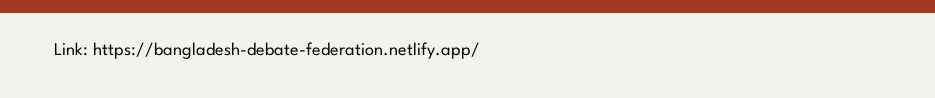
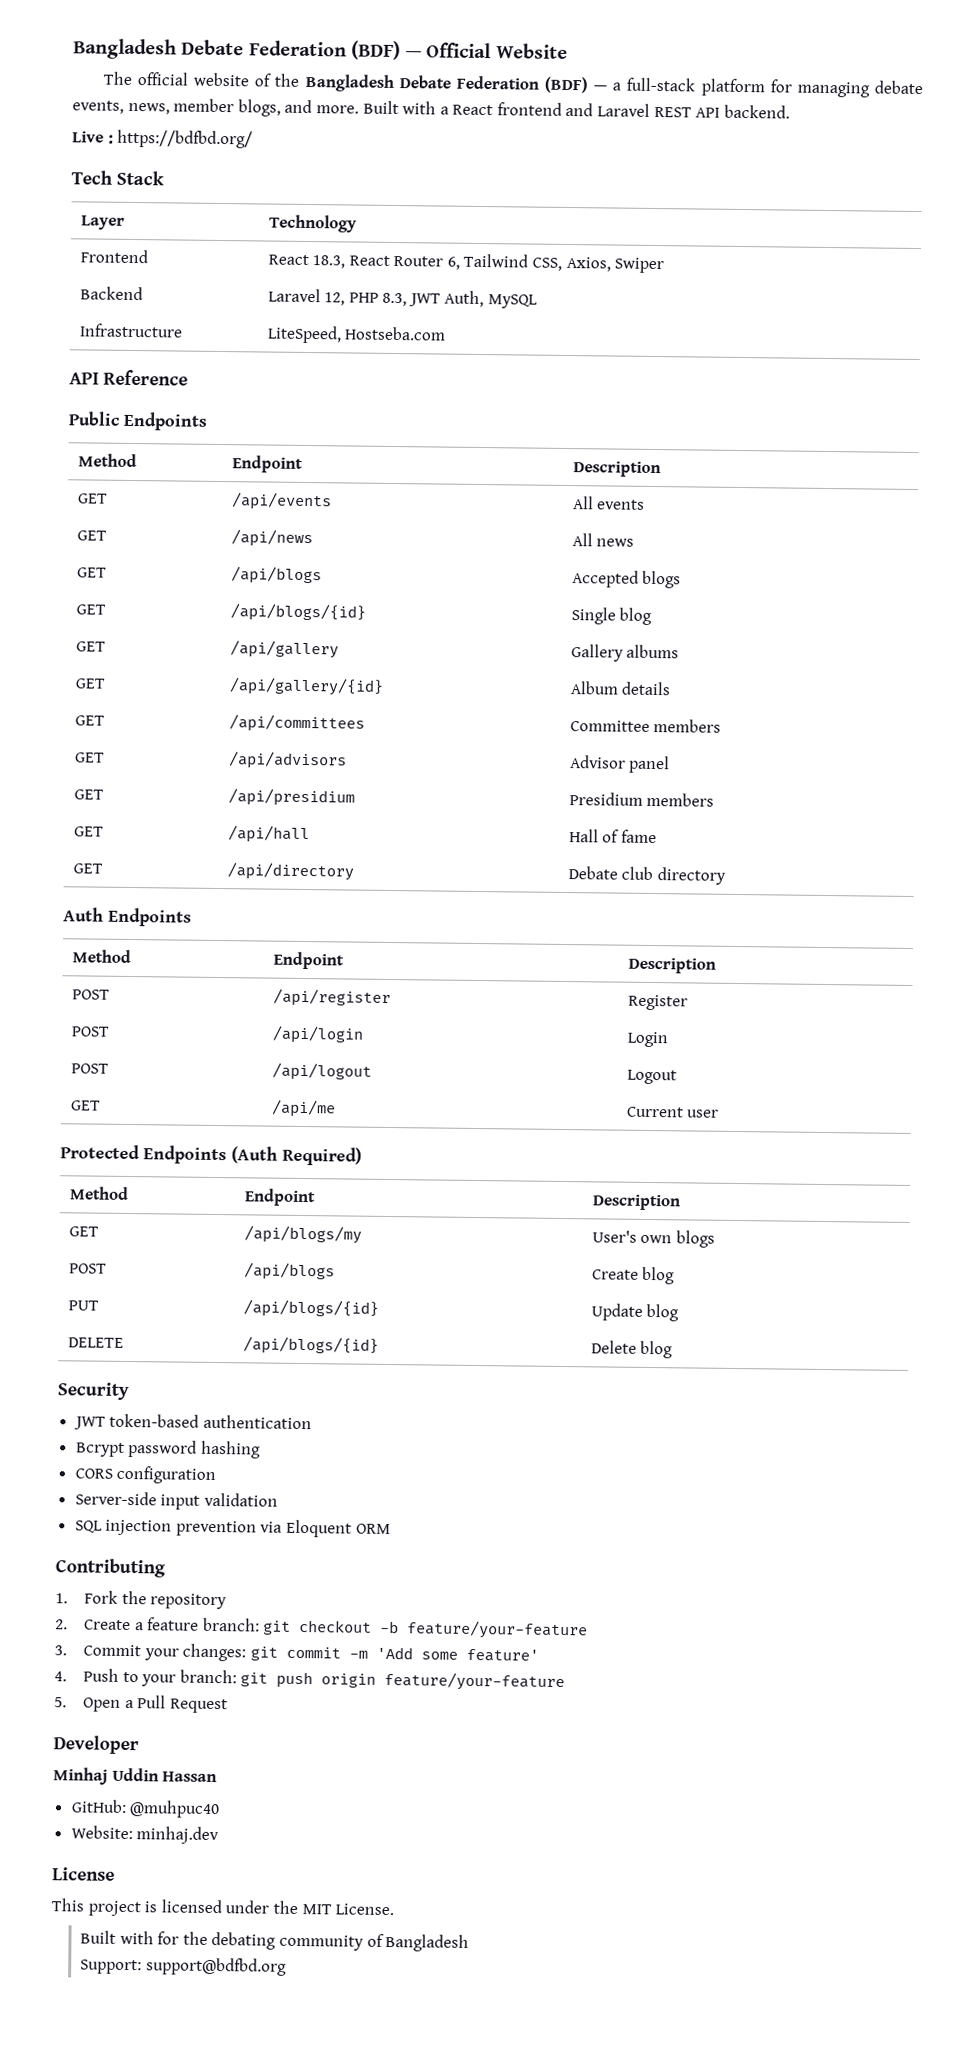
- Link: https://bangladesh-debate-federation.netlify.app/
+ Bangladesh Debate Federation (BDF) — Official Website
+ The official website of the Bangladesh Debate Federation (BDF) — a full-stack platform for managing debate events, news, member blogs, and more. Built with a React frontend and Laravel REST API backend.
+ Live : https://bdfbd.org/
+ Tech Stack
+ Layer | Technology
+ Frontend | React 18.3, React Router 6, Tailwind CSS, Axios, Swiper
+ Backend | Laravel 12, PHP 8.3, JWT Auth, MySQL
+ Infrastructure | LiteSpeed, Hostseba.com
+ API Reference
+ Public Endpoints
+ Method | Endpoint | Description
+ GET | /api/events | All events
+ GET | /api/news | All news
+ GET | /api/blogs | Accepted blogs
+ GET | /api/blogs/{id} | Single blog
+ GET | /api/gallery | Gallery albums
+ GET | /api/gallery/{id} | Album details
+ GET | /api/committees | Committee members
+ GET | /api/advisors | Advisor panel
+ GET | /api/presidium | Presidium members
+ GET | /api/hall | Hall of fame
+ GET | /api/directory | Debate club directory
+ Auth Endpoints
+ Method | Endpoint | Description
+ POST | /api/register | Register
+ POST | /api/login | Login
+ POST | /api/logout | Logout
+ GET | /api/me | Current user
+ Protected Endpoints (Auth Required)
+ Method | Endpoint | Description
+ GET | /api/blogs/my | User's own blogs
+ POST | /api/blogs | Create blog
+ PUT | /api/blogs/{id} | Update blog
+ DELETE | /api/blogs/{id} | Delete blog
+ Security
+ JWT token-based authentication
+ Bcrypt password hashing
+ CORS configuration
+ Server-side input validation
+ SQL injection prevention via Eloquent ORM
+ Contributing
+ 1. Fork the repository
+ 2. Create a feature branch: git checkout -b feature/your-feature
+ 3. Commit your changes: git commit -m 'Add some feature'
+ 4. Push to your branch: git push origin feature/your-feature
+ 5. Open a Pull Request
+ Developer
+ Minhaj Uddin Hassan
+ GitHub: @muhpuc40
+ Website: minhaj.dev
+ License
+ This project is licensed under the MIT License.
+ Built with for the debating community of Bangladesh
+ Support: support@bdfbd.org

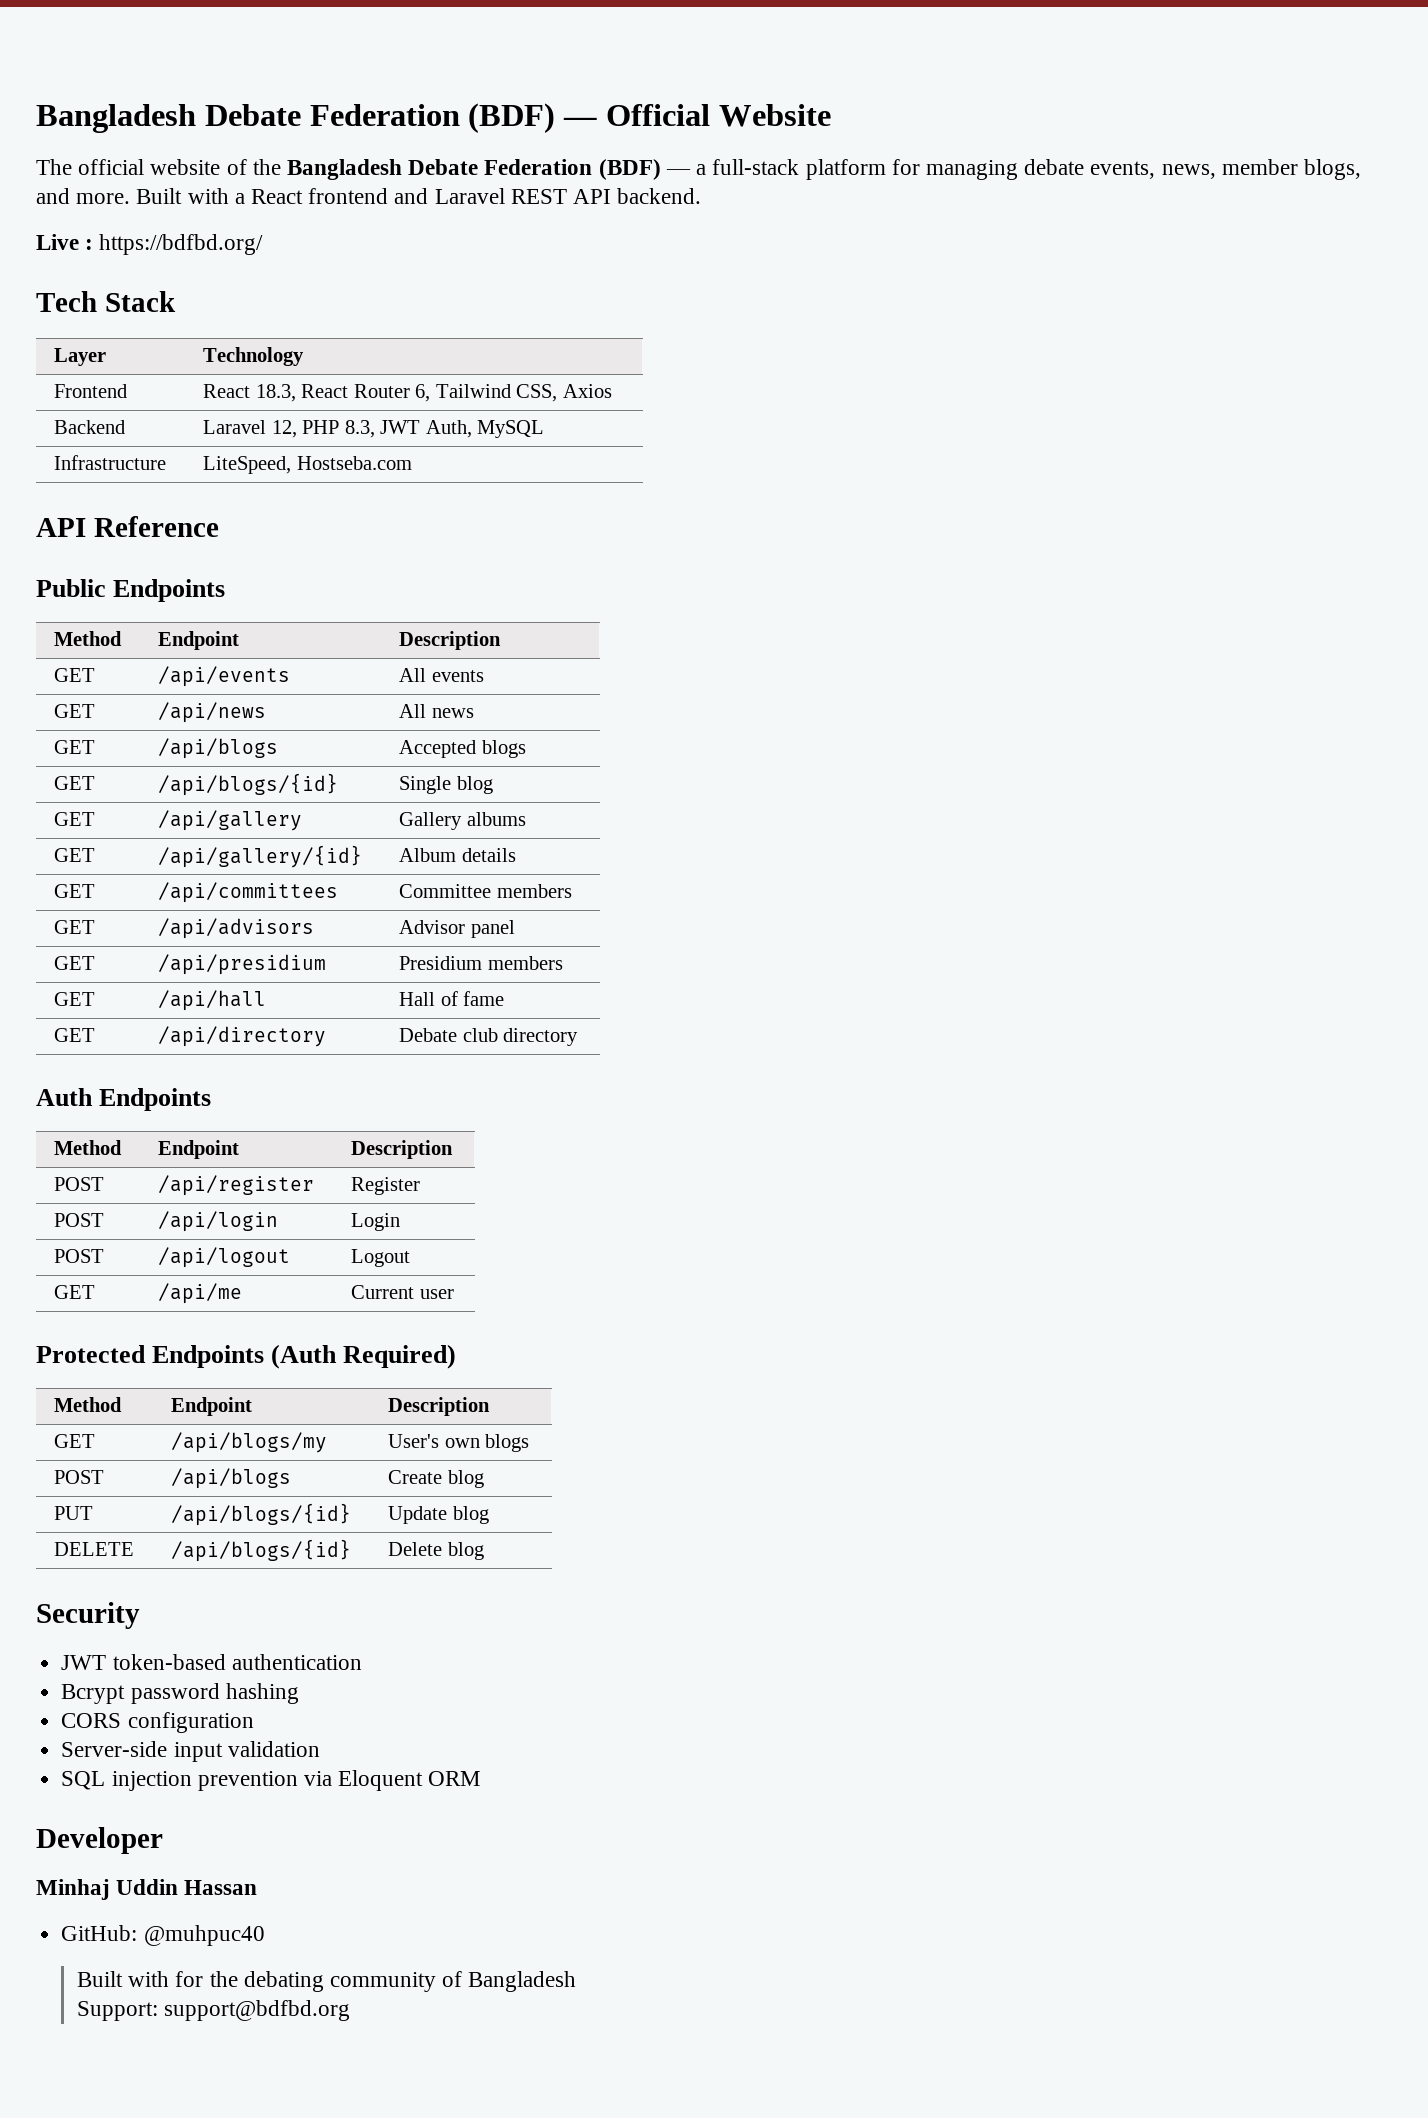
- Frontend | React 18.3, React Router 6, Tailwind CSS, Axios, Swiper
+ Frontend | React 18.3, React Router 6, Tailwind CSS, Axios
- Contributing
- 1. Fork the repository
- 2. Create a feature branch: git checkout -b feature/your-feature
- 3. Commit your changes: git commit -m 'Add some feature'
- 4. Push to your branch: git push origin feature/your-feature
- 5. Open a Pull Request
- Website: minhaj.dev
- License
- This project is licensed under the MIT License.

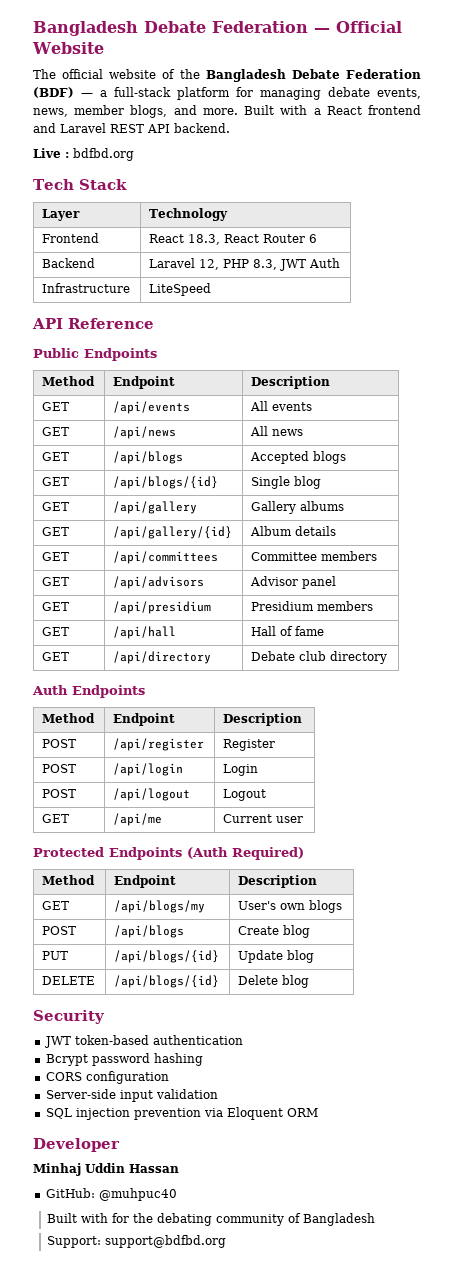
- Bangladesh Debate Federation (BDF) — Official Website
+ Bangladesh Debate Federation — Official Website
- Live : https://bdfbd.org/
+ Live : bdfbd.org
- Frontend | React 18.3, React Router 6, Tailwind CSS, Axios
+ Frontend | React 18.3, React Router 6
- Backend | Laravel 12, PHP 8.3, JWT Auth, MySQL
+ Backend | Laravel 12, PHP 8.3, JWT Auth
- Infrastructure | LiteSpeed, Hostseba.com
+ Infrastructure | LiteSpeed

